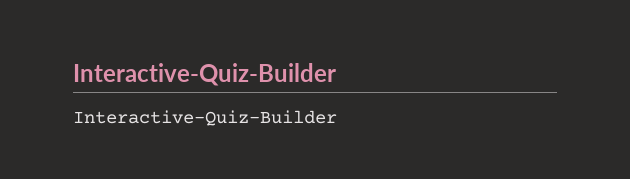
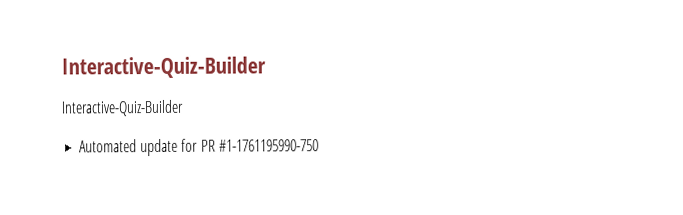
+ Automated update for PR #1-1761195990-750

